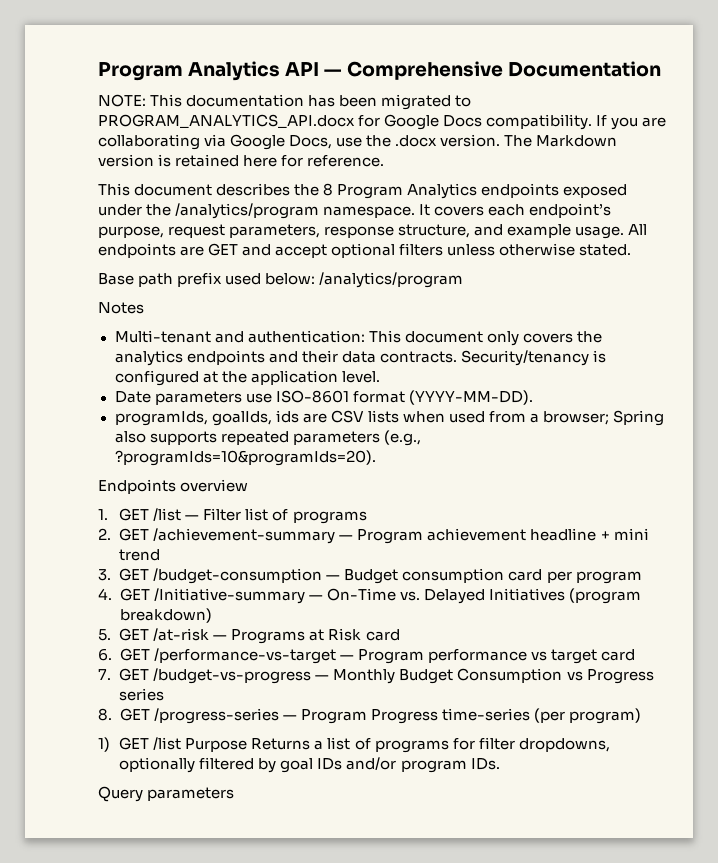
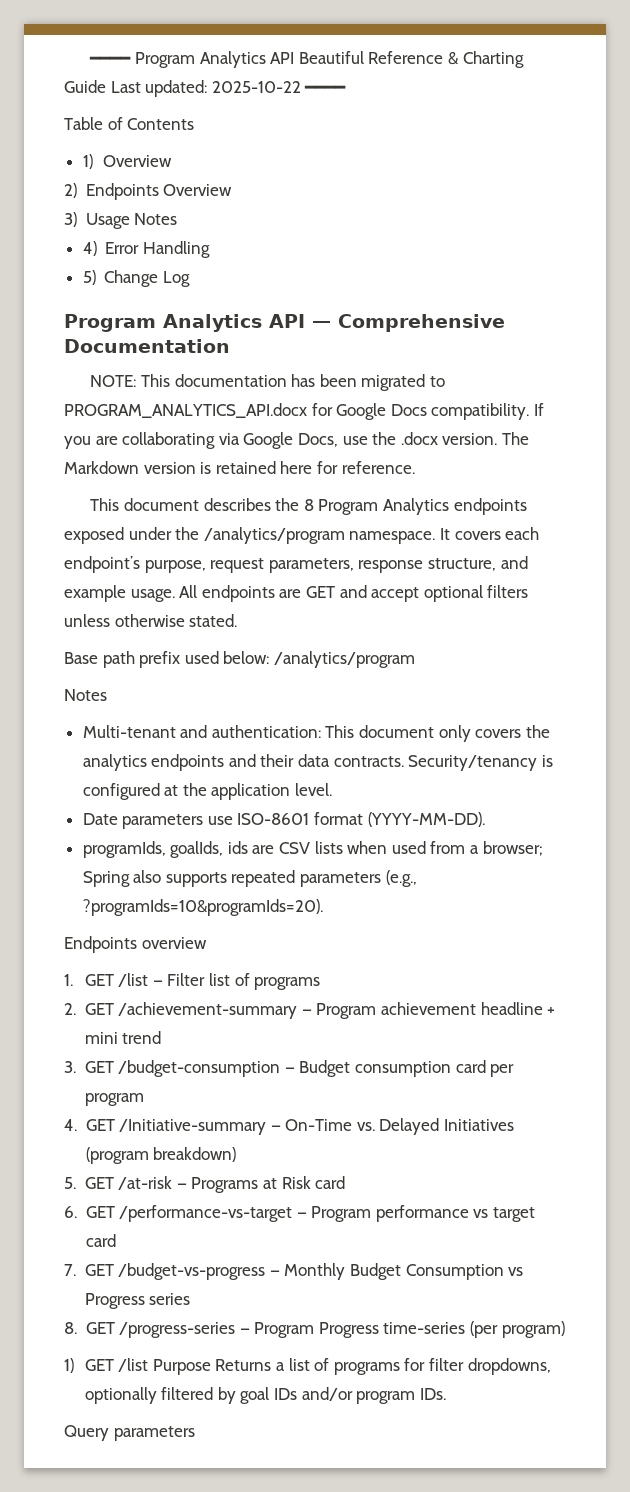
+ ━━━━ Program Analytics API Beautiful Reference & Charting Guide Last updated: 2025-10-22 ━━━━
+ Table of Contents
+ 1) Overview
+ 2) Endpoints Overview
+ 3) Usage Notes
+ 4) Error Handling
+ 5) Change Log

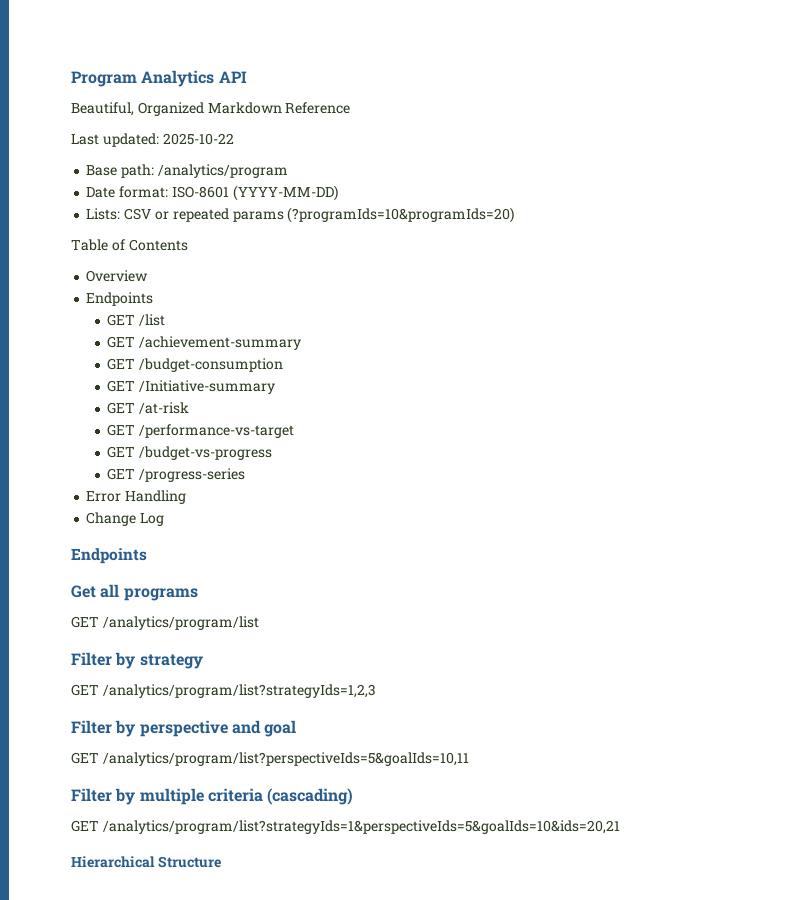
- ━━━━ Program Analytics API Beautiful Reference & Charting Guide Last updated: 2025-10-22 ━━━━
+ Program Analytics API
+ Beautiful, Organized Markdown Reference
+ Last updated: 2025-10-22
+ Base path: /analytics/program
+ Date format: ISO-8601 (YYYY-MM-DD)
+ Lists: CSV or repeated params (?programIds=10&programIds=20)
- 1) Overview
- 2) Endpoints Overview
- 3) Usage Notes
- 4) Error Handling
+ Overview
+ Endpoints
+ GET /list
+ GET /achievement-summary
+ GET /budget-consumption
+ GET /Initiative-summary
+ GET /at-risk
+ GET /performance-vs-target
+ GET /budget-vs-progress
+ GET /progress-series
+ Error Handling
- 5) Change Log
- Program Analytics API — Comprehensive Documentation
- NOTE: This documentation has been migrated to PROGRAM_ANALYTICS_API.docx for Google Docs compatibility. If you are collaborating via Google Docs, use the .docx version. The Markdown version is retained here for reference.
- This document describes the 8 Program Analytics endpoints exposed under the /analytics/program namespace. It covers each endpoint’s purpose, request parameters, response structure, and example usage. All endpoints are GET and accept optional filters unless otherwise stated.
- Base path prefix used below: /analytics/program
- Notes
- Multi-tenant and authentication: This document only covers the analytics endpoints and their data contracts. Security/tenancy is configured at the application level.
- Date parameters use ISO-8601 format (YYYY-MM-DD).
- programIds, goalIds, ids are CSV lists when used from a browser; Spring also supports repeated parameters (e.g., ?programIds=10&programIds=20).
- Endpoints overview
- 1. GET /list — Filter list of programs
- 2. GET /achievement-summary — Program achievement headline + mini trend
- 3. GET /budget-consumption — Budget consumption card per program
- 4. GET /Initiative-summary — On-Time vs. Delayed Initiatives (program breakdown)
- 5. GET /at-risk — Programs at Risk card
- 6. GET /performance-vs-target — Program performance vs target card
- 7. GET /budget-vs-progress — Monthly Budget Consumption vs Progress series
- 8. GET /progress-series — Program Progress time-series (per program)
- 1) GET /list Purpose Returns a list of programs for filter dropdowns, optionally filtered by goal IDs and/or program IDs.
- Query parameters
+ Change Log
+ Endpoints
+ Get all programs
+ GET /analytics/program/list
+ Filter by strategy
+ GET /analytics/program/list?strategyIds=1,2,3
+ Filter by perspective and goal
+ GET /analytics/program/list?perspectiveIds=5&goalIds=10,11
+ Filter by multiple criteria (cascading)
+ GET /analytics/program/list?strategyIds=1&perspectiveIds=5&goalIds=10&ids=20,21
+ Hierarchical Structure

